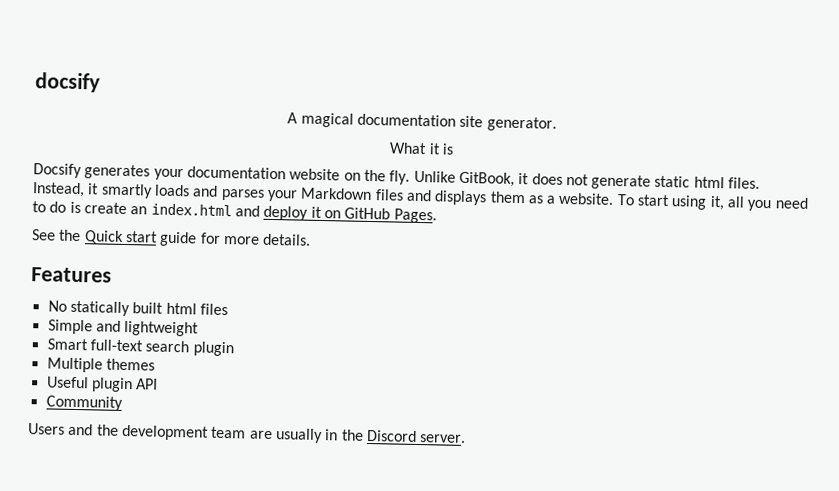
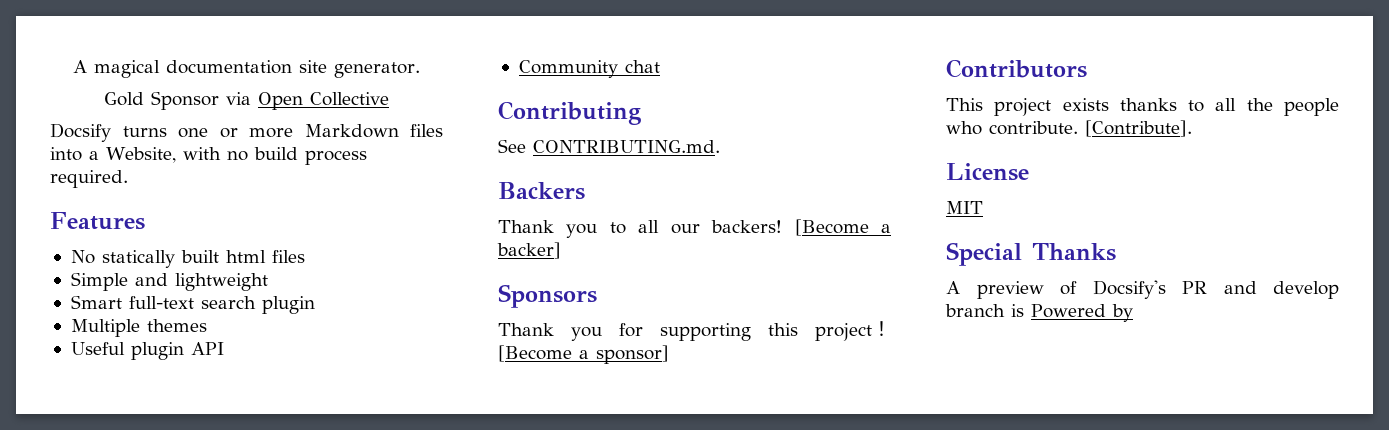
- docsify
- What it is
- Docsify generates your documentation website on the fly. Unlike GitBook, it does not generate static html files. Instead, it smartly loads and parses your Markdown files and displays them as a website. To start using it, all you need to do is create an index.html and deploy it on GitHub Pages.
- See the Quick start guide for more details.
+ Gold Sponsor via Open Collective
+ Docsify turns one or more Markdown files into a Website, with no build process required.
- Community
- Users and the development team are usually in the Discord server.
+ Community chat
+ Contributing
+ See CONTRIBUTING.md.
+ Backers
+ Thank you to all our backers! [Become a backer]
+ Sponsors
+ Thank you for supporting this project！[Become a sponsor]
+ Contributors
+ This project exists thanks to all the people who contribute. [Contribute].
+ License
+ MIT
+ Special Thanks
+ A preview of Docsify's PR and develop branch is Powered by

